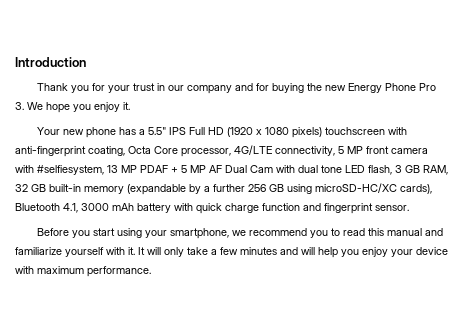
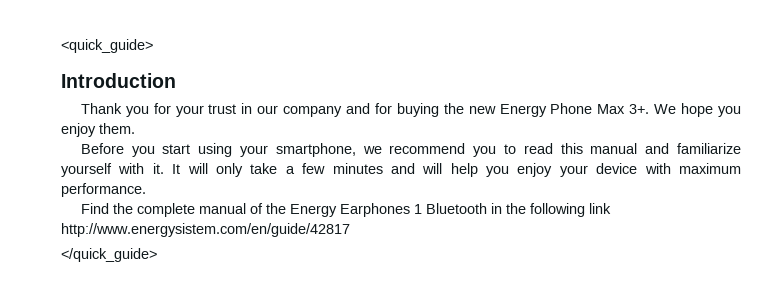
+ <quick_guide>
- Thank you for your trust in our company and for buying the new Energy Phone Pro 3. We hope you enjoy it.
- Your new phone has a 5.5" IPS Full HD (1920 x 1080 pixels) touchscreen with anti-fingerprint coating, Octa Core processor, 4G/LTE connectivity, 5 MP front camera with #selfiesystem, 13 MP PDAF + 5 MP AF Dual Cam with dual tone LED flash, 3 GB RAM, 32 GB built-in memory (expandable by a further 256 GB using microSD-HC/XC cards), Bluetooth 4.1, 3000 mAh battery with quick charge function and fingerprint sensor.
+ Thank you for your trust in our company and for buying the new Energy Phone Max 3+. We hope you enjoy them.
+ Find the complete manual of the Energy Earphones 1 Bluetooth in the following link http://www.energysistem.com/en/guide/42817
+ </quick_guide>

